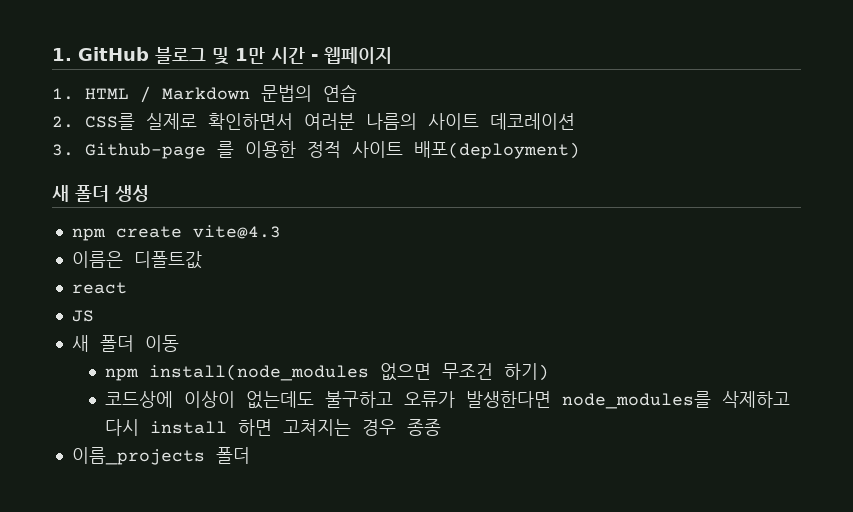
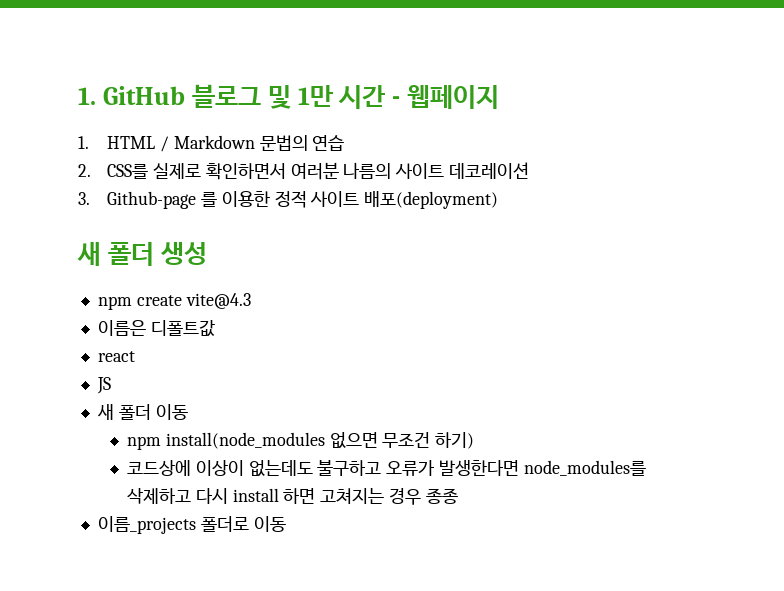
- 이름_projects 폴더
+ 이름_projects 폴더로 이동

